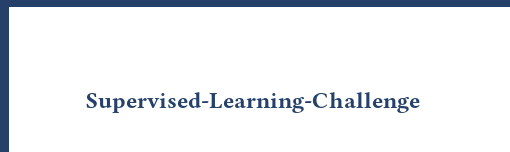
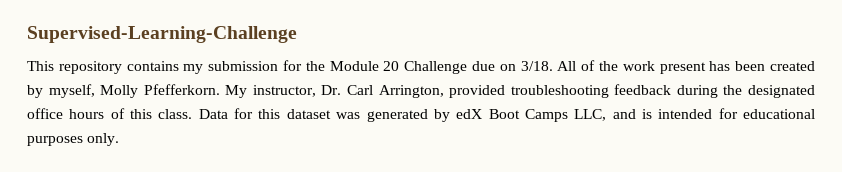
+ This repository contains my submission for the Module 20 Challenge due on 3/18. All of the work present has been created by myself, Molly Pfefferkorn. My instructor, Dr. Carl Arrington, provided troubleshooting feedback during the designated office hours of this class. Data for this dataset was generated by edX Boot Camps LLC, and is intended for educational purposes only.

